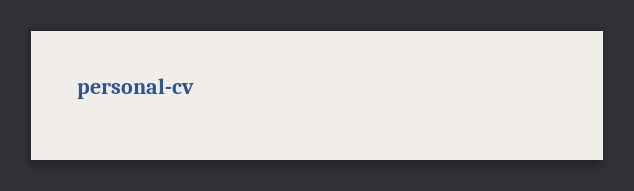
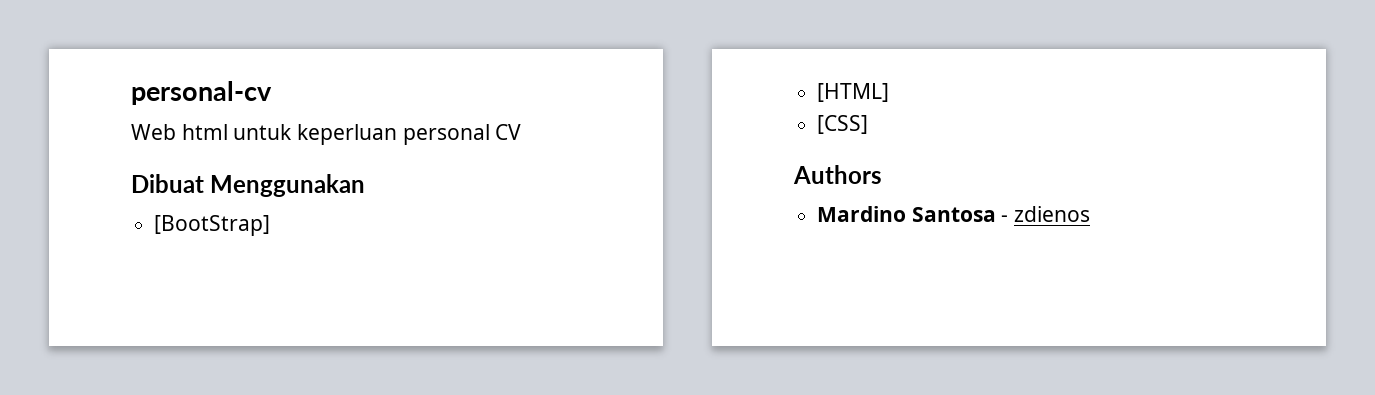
+ Web html untuk keperluan personal CV
+ Dibuat Menggunakan
+ [BootStrap]
+ [HTML]
+ [CSS]
+ Authors
+ Mardino Santosa - zdienos

